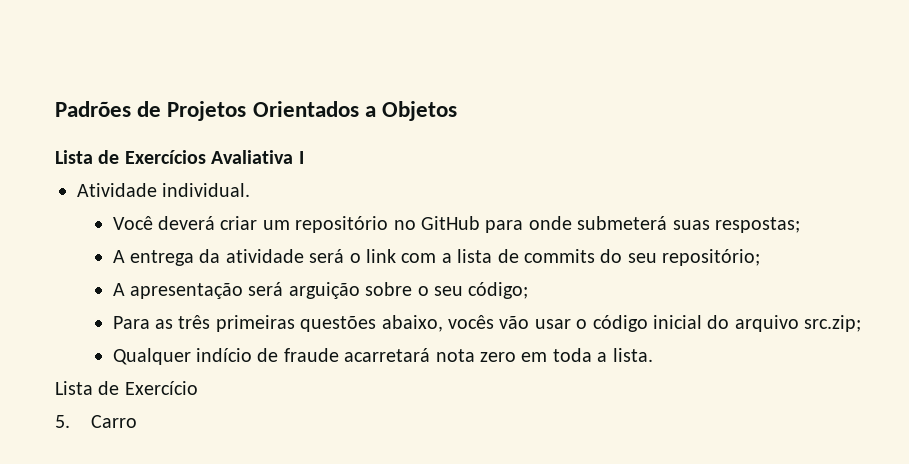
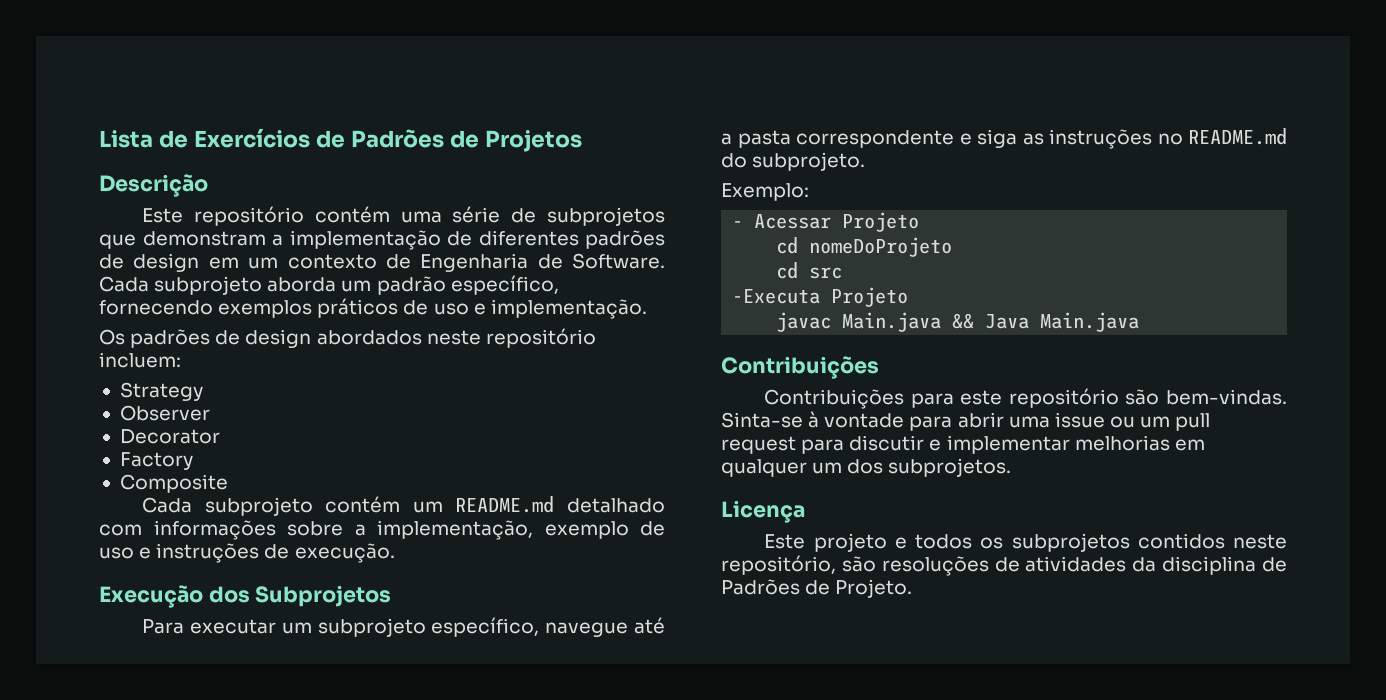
- Padrões de Projetos Orientados a Objetos
- Lista de Exercícios Avaliativa I
- Atividade individual.
- Você deverá criar um repositório no GitHub para onde submeterá suas respostas;
- A entrega da atividade será o link com a lista de commits do seu repositório;
- A apresentação será arguição sobre o seu código;
- Para as três primeiras questões abaixo, vocês vão usar o código inicial do arquivo src.zip;
- Qualquer indício de fraude acarretará nota zero em toda a lista.
- Lista de Exercício
- 5. Carro
+ Lista de Exercícios de Padrões de Projetos
+ Descrição
+ Este repositório contém uma série de subprojetos que demonstram a implementação de diferentes padrões de design em um contexto de Engenharia de Software. Cada subprojeto aborda um padrão específico, fornecendo exemplos práticos de uso e implementação.
+ Os padrões de design abordados neste repositório incluem:
+ Strategy
+ Observer
+ Decorator
+ Factory
+ Composite
+ Cada subprojeto contém um README.md detalhado com informações sobre a implementação, exemplo de uso e instruções de execução.
+ Execução dos Subprojetos
+ Para executar um subprojeto específico, navegue até a pasta correspondente e siga as instruções no README.md do subprojeto.
+ Exemplo:
+ - Acessar Projeto
+ cd nomeDoProjeto
+ cd src
+ -Executa Projeto
+ javac Main.java && Java Main.java
+ Contribuições
+ Contribuições para este repositório são bem-vindas. Sinta-se à vontade para abrir uma issue ou um pull request para discutir e implementar melhorias em qualquer um dos subprojetos.
+ Licença
+ Este projeto e todos os subprojetos contidos neste repositório, são resoluções de atividades da disciplina de Padrões de Projeto.

